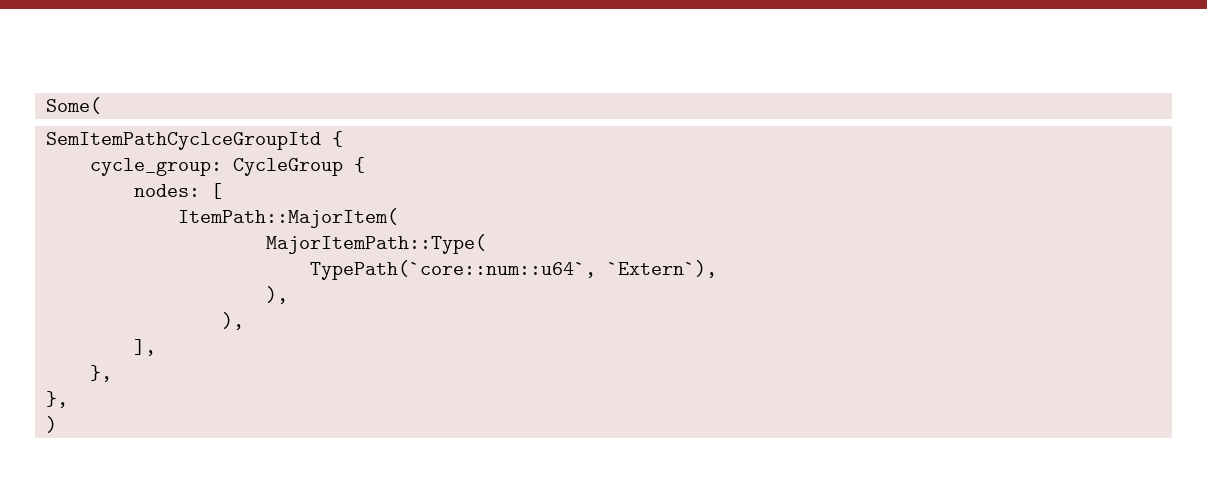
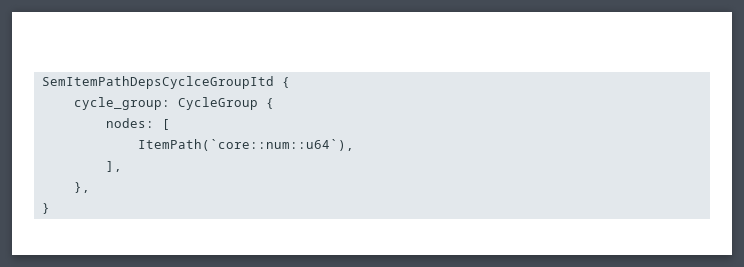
- Some(
- SemItemPathCyclceGroupItd {
+ SemItemPathDepsCyclceGroupItd {
- ItemPath::MajorItem(
- MajorItemPath::Type(
- TypePath(`core::num::u64`, `Extern`),
- ),
- ),
+ ItemPath(`core::num::u64`),
  ],
  },
- },
- )
+ }

